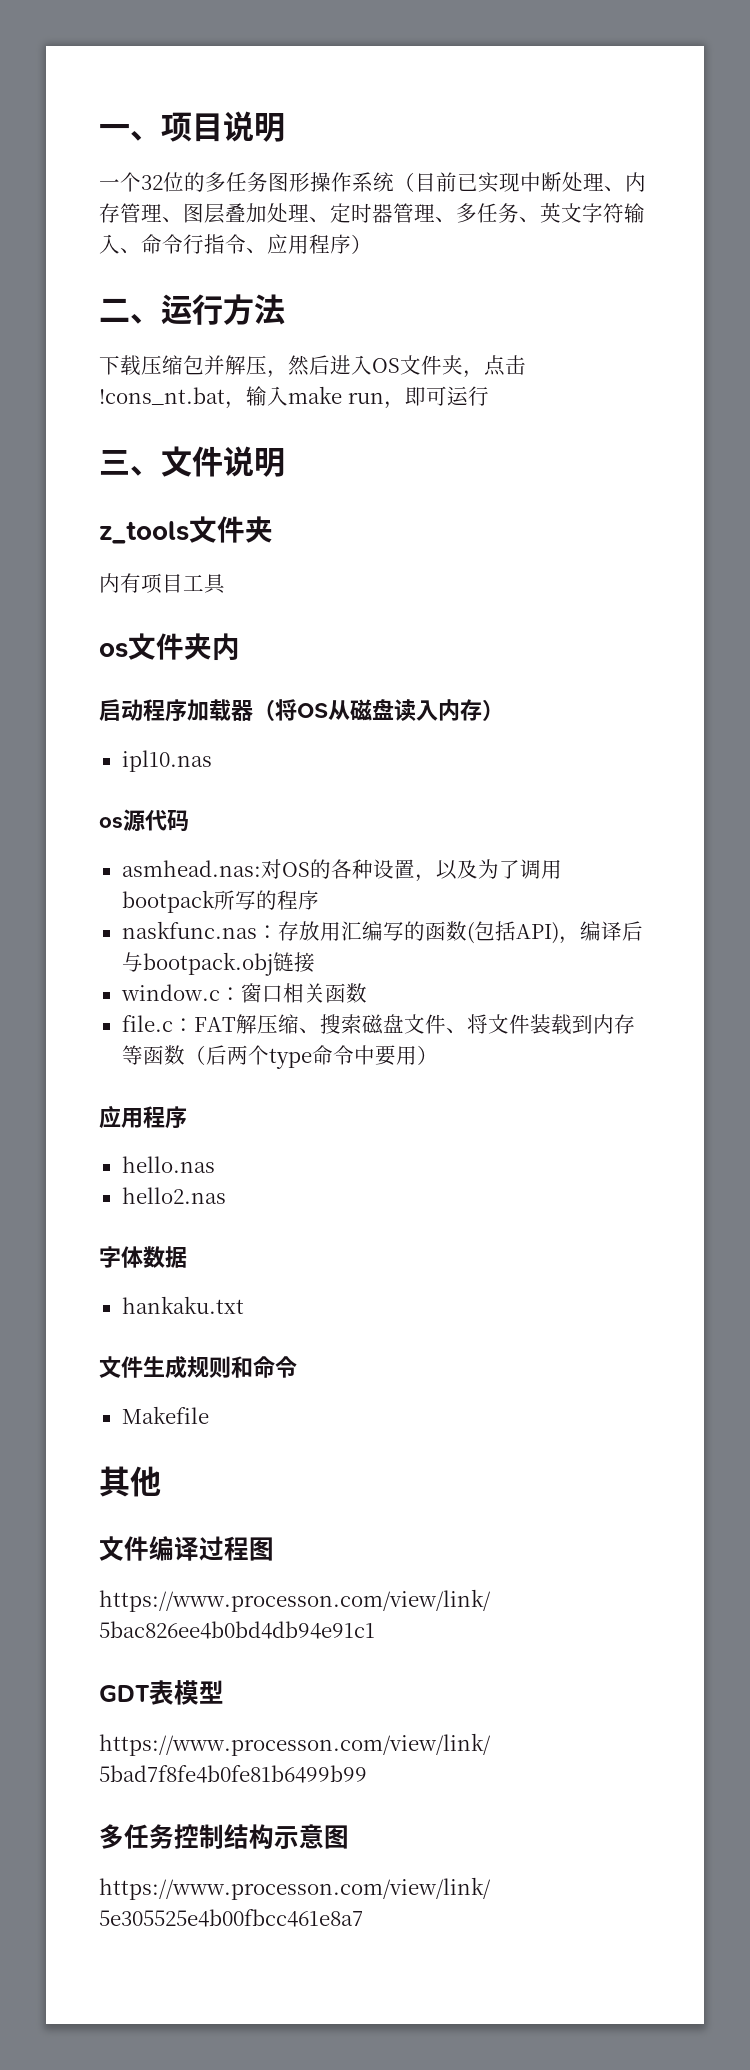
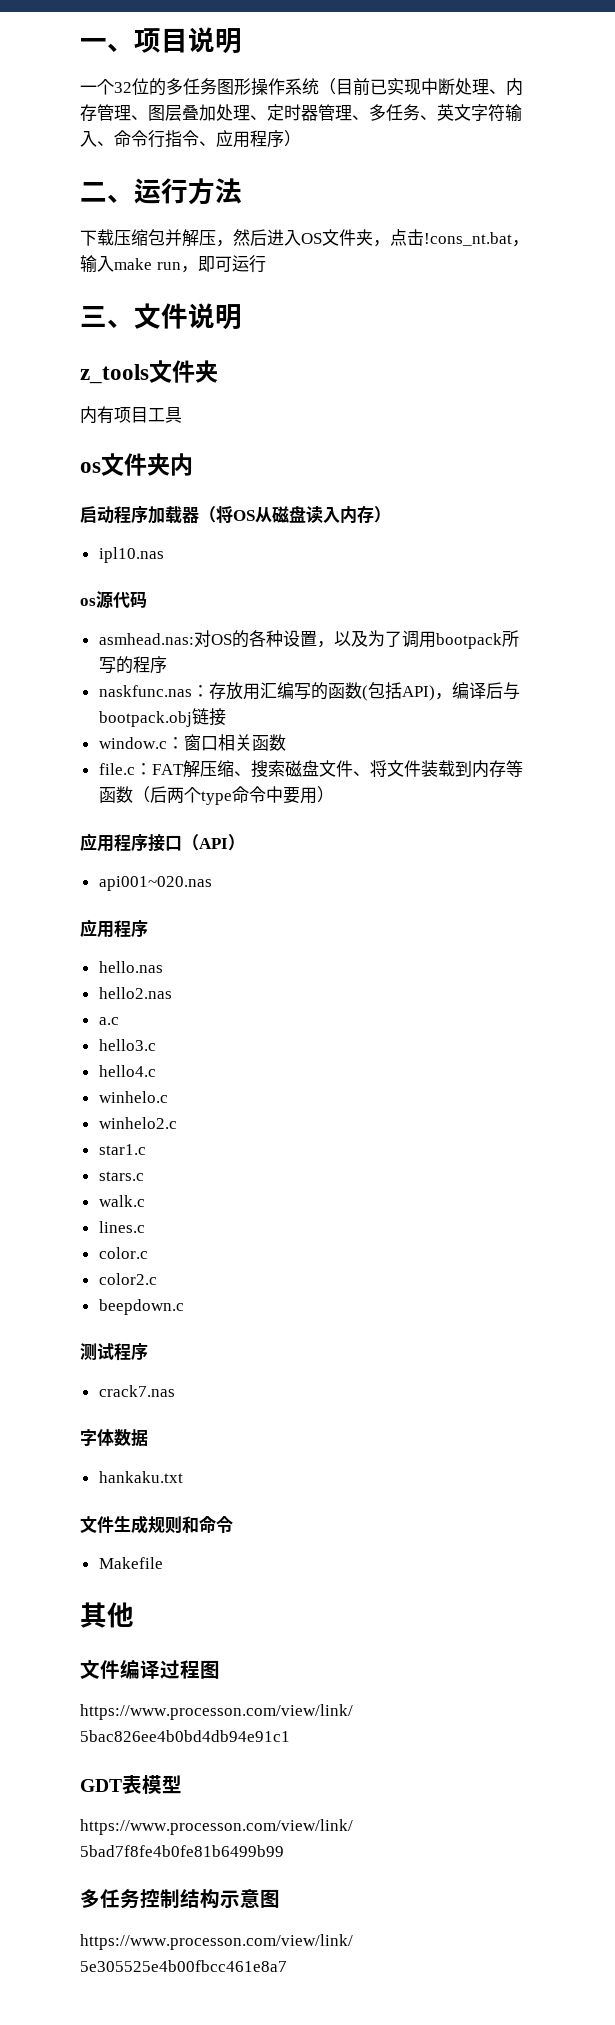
  file.c：FAT解压缩、搜索磁盘文件、将文件装载到内存等函数（后两个type命令中要用）
+ 应用程序接口（API）
+ api001~020.nas
  应用程序
  hello.nas
  hello2.nas
+ a.c
+ hello3.c
+ hello4.c
+ winhelo.c
+ winhelo2.c
+ star1.c
+ stars.c
+ walk.c
+ lines.c
+ color.c
+ color2.c
+ beepdown.c
+ 测试程序
+ crack7.nas

